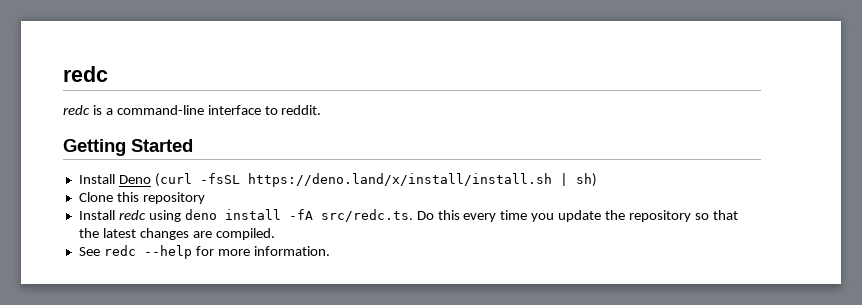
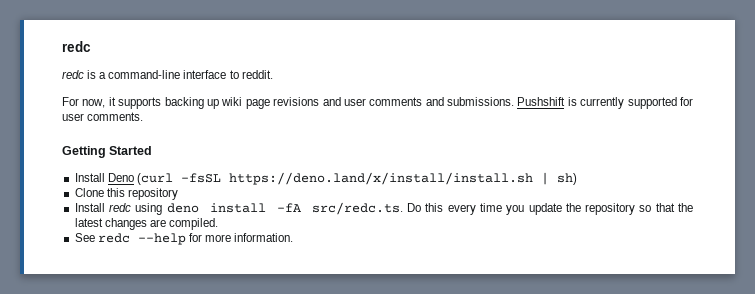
+ For now, it supports backing up wiki page revisions and user comments and submissions. Pushshift is currently supported for user comments.

